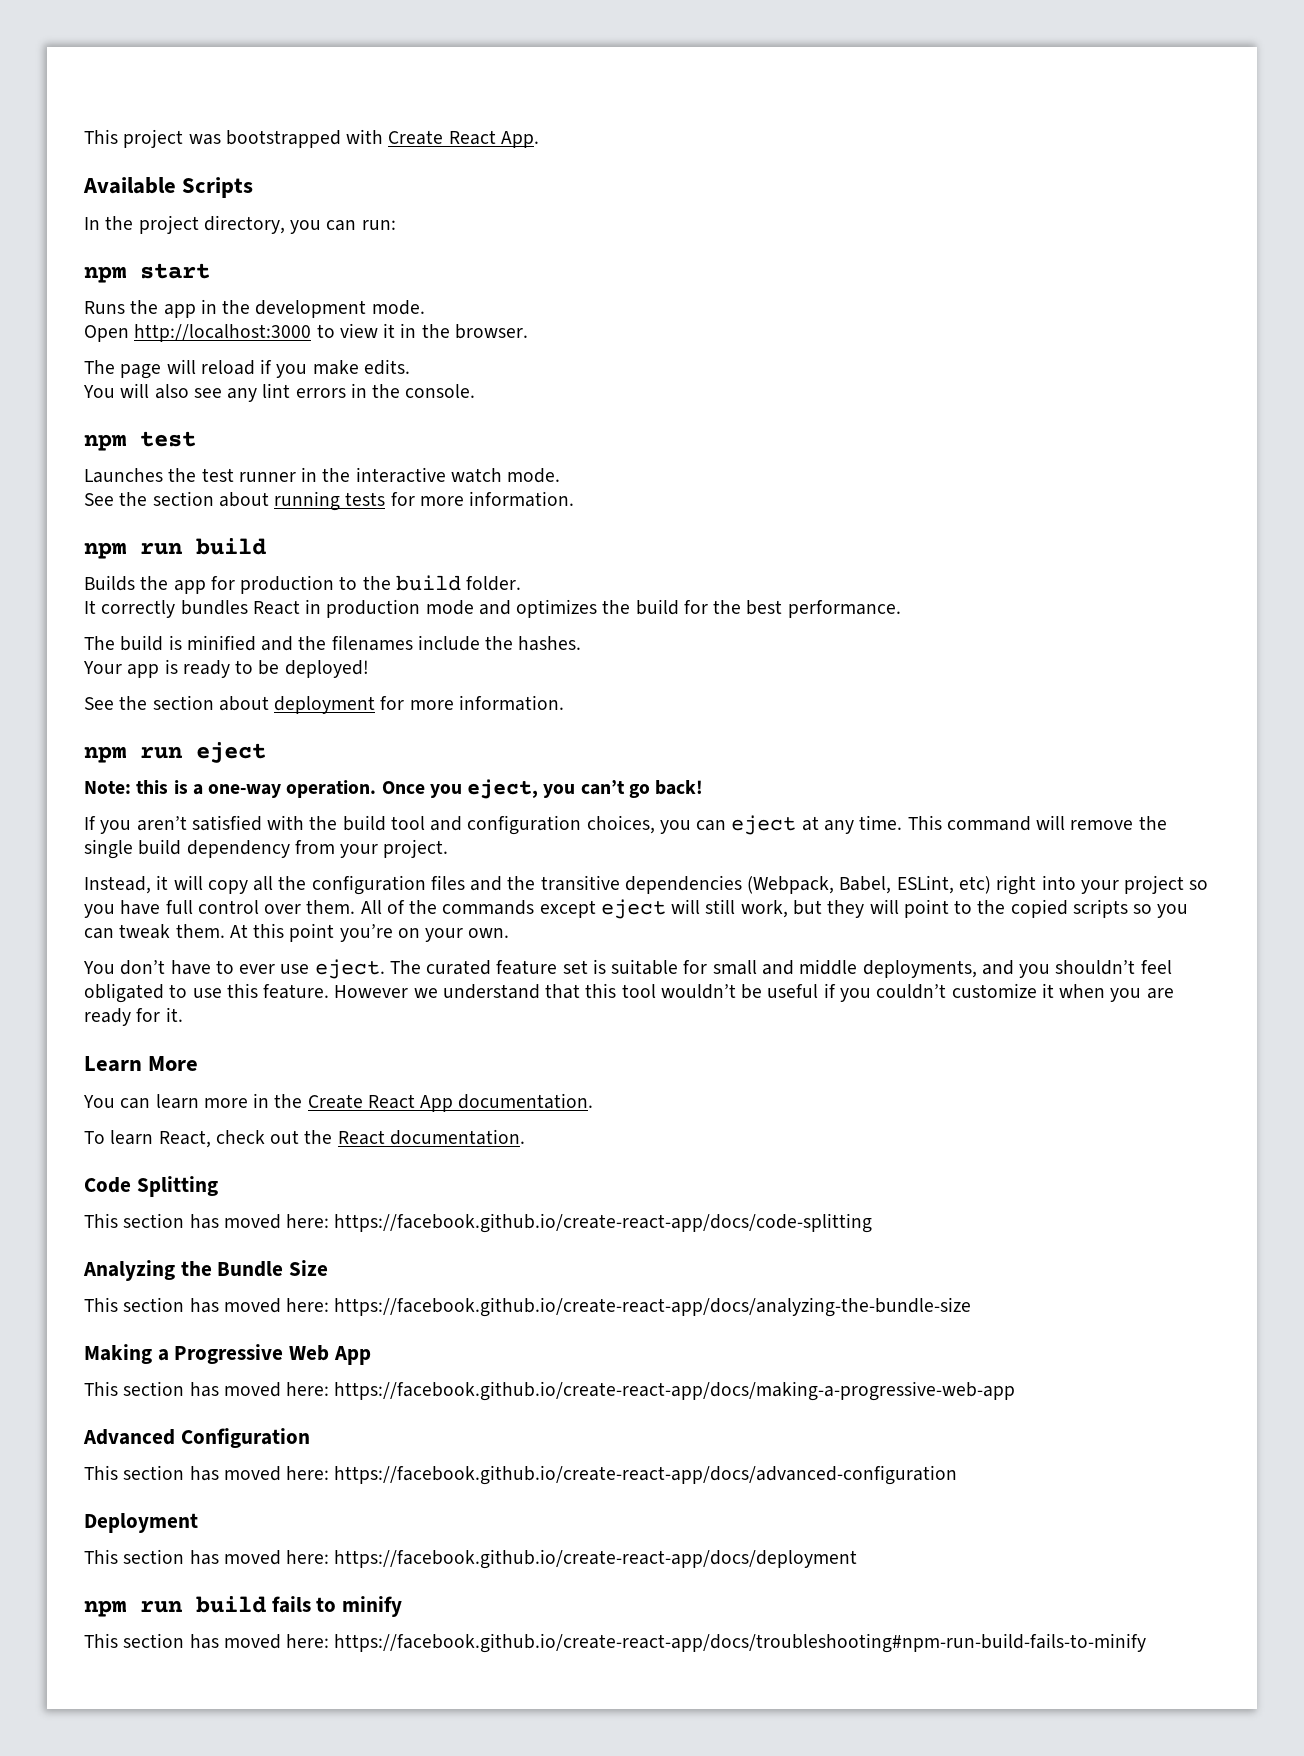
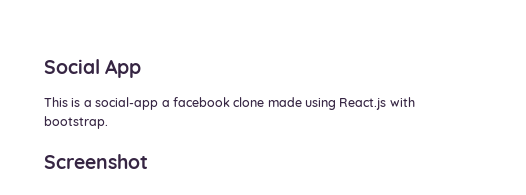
- This project was bootstrapped with Create React App.
- Available Scripts
- In the project directory, you can run:
- npm start
- Runs the app in the development mode.
- Open http://localhost:3000 to view it in the browser.
- The page will reload if you make edits.
- You will also see any lint errors in the console.
- npm test
- Launches the test runner in the interactive watch mode.
- See the section about running tests for more information.
- npm run build
- Builds the app for production to the build folder.
- It correctly bundles React in production mode and optimizes the build for the best performance.
- The build is minified and the filenames include the hashes.
- Your app is ready to be deployed!
- See the section about deployment for more information.
- npm run eject
- Note: this is a one-way operation. Once you eject, you can’t go back!
- If you aren’t satisfied with the build tool and configuration choices, you can eject at any time. This command will remove the single build dependency from your project.
- Instead, it will copy all the configuration files and the transitive dependencies (Webpack, Babel, ESLint, etc) right into your project so you have full control over them. All of the commands except eject will still work, but they will point to the copied scripts so you can tweak them. At this point you’re on your own.
- You don’t have to ever use eject. The curated feature set is suitable for small and middle deployments, and you shouldn’t feel obligated to use this feature. However we understand that this tool wouldn’t be useful if you couldn’t customize it when you are ready for it.
- Learn More
- You can learn more in the Create React App documentation.
- To learn React, check out the React documentation.
- Code Splitting
- This section has moved here: https://facebook.github.io/create-react-app/docs/code-splitting
- Analyzing the Bundle Size
- This section has moved here: https://facebook.github.io/create-react-app/docs/analyzing-the-bundle-size
- Making a Progressive Web App
- This section has moved here: https://facebook.github.io/create-react-app/docs/making-a-progressive-web-app
- Advanced Configuration
- This section has moved here: https://facebook.github.io/create-react-app/docs/advanced-configuration
- Deployment
- This section has moved here: https://facebook.github.io/create-react-app/docs/deployment
- npm run build fails to minify
- This section has moved here: https://facebook.github.io/create-react-app/docs/troubleshooting#npm-run-build-fails-to-minify
+ Social App
+ This is a social-app a facebook clone made using React.js with bootstrap.
+ Screenshot

